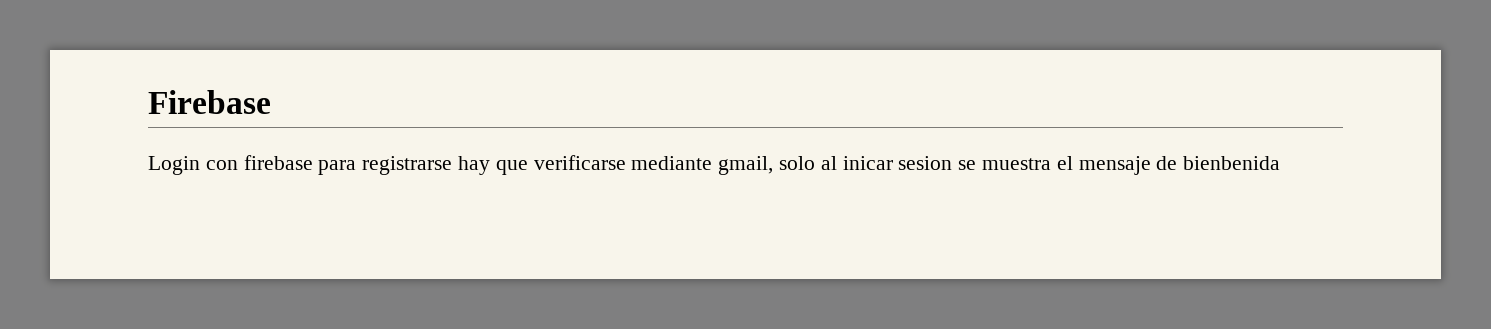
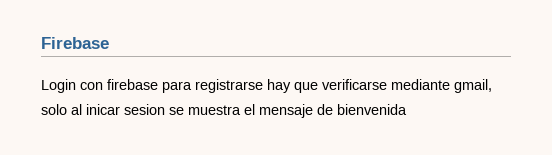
- Login con firebase para registrarse hay que verificarse mediante gmail, solo al inicar sesion se muestra el mensaje de bienbenida
+ Login con firebase para registrarse hay que verificarse mediante gmail, solo al inicar sesion se muestra el mensaje de bienvenida

